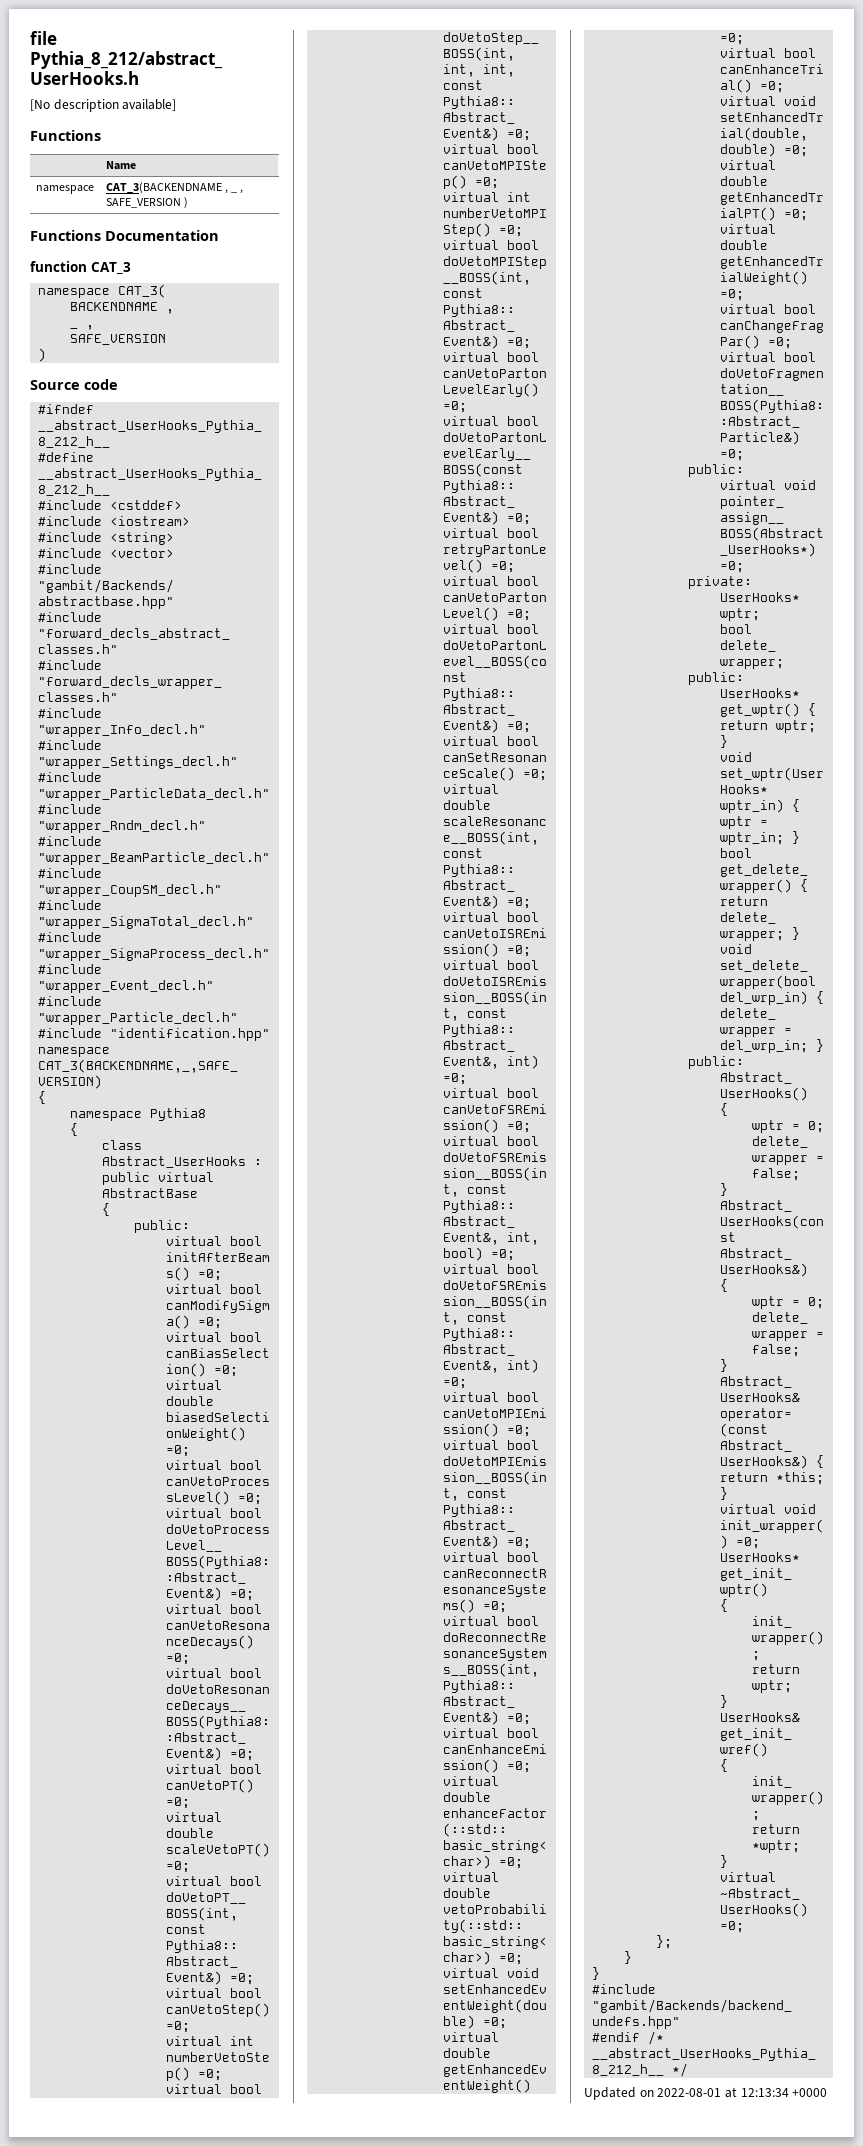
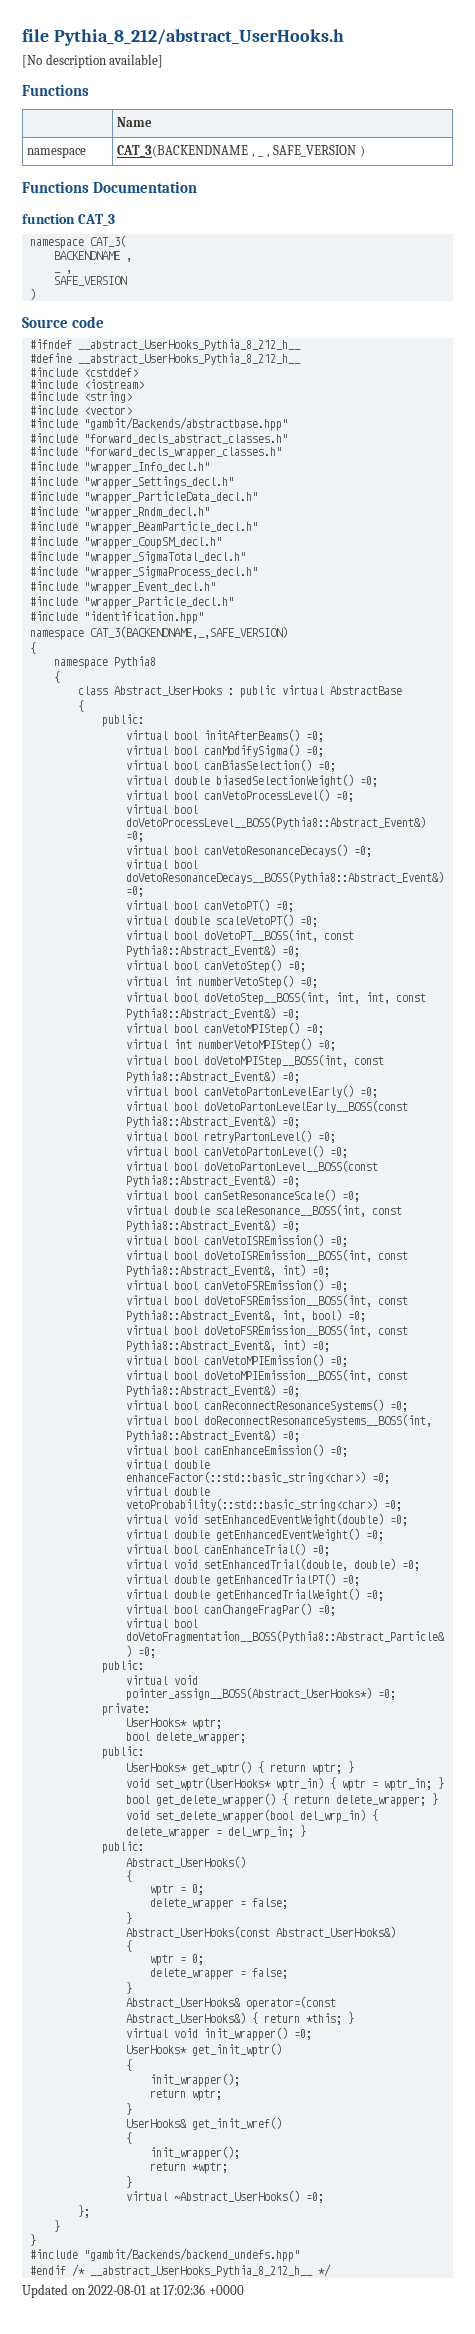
- Updated on 2022-08-01 at 12:13:34 +0000
+ Updated on 2022-08-01 at 17:02:36 +0000

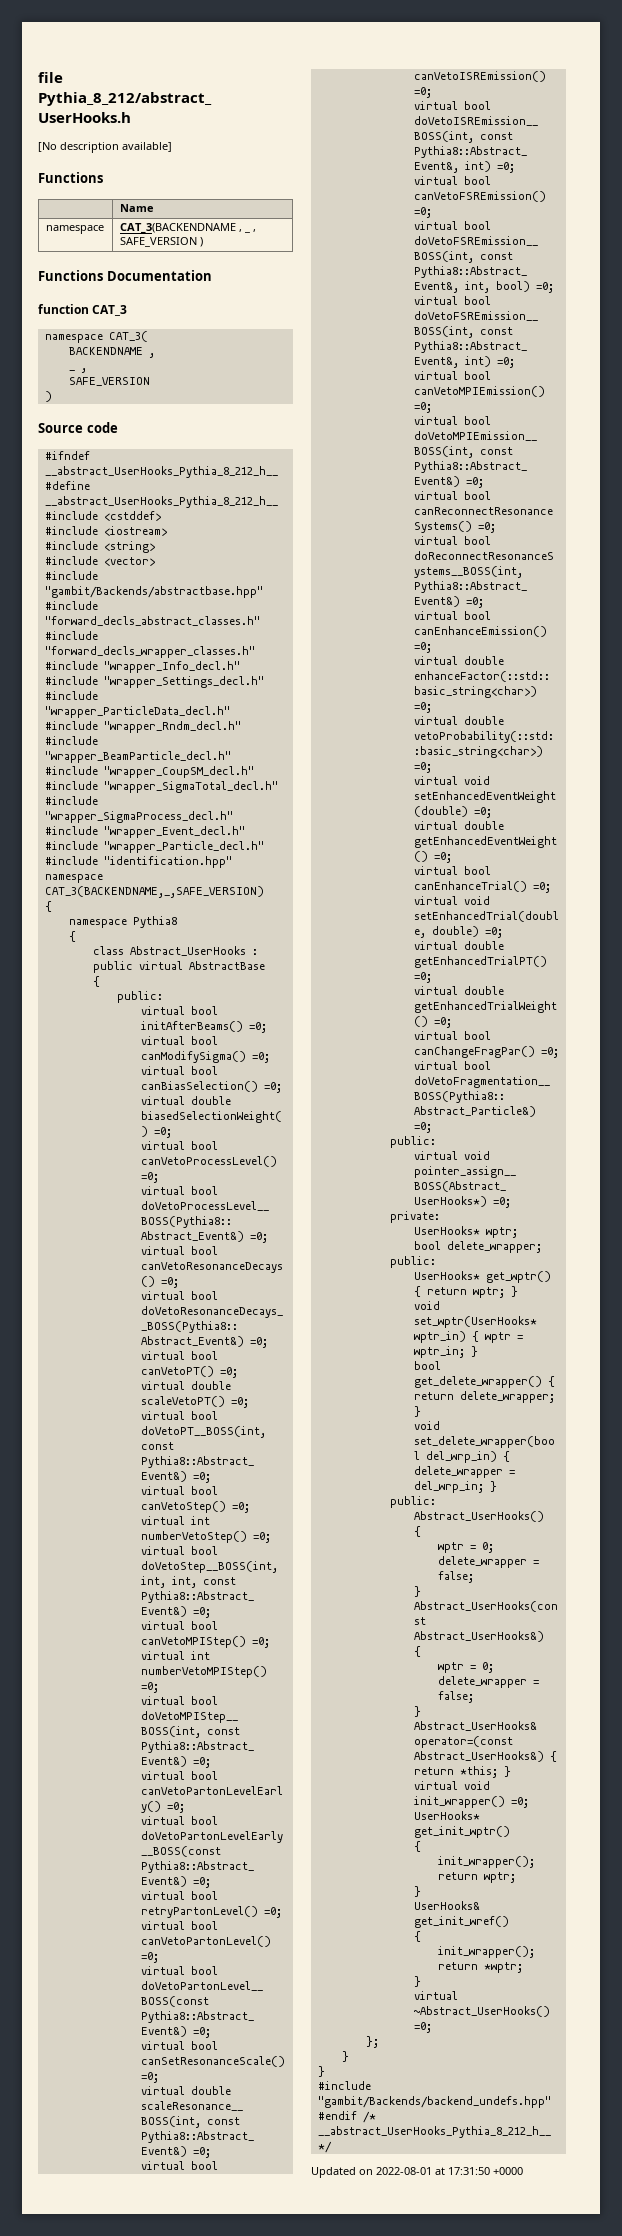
- Updated on 2022-08-01 at 17:02:36 +0000
+ Updated on 2022-08-01 at 17:31:50 +0000

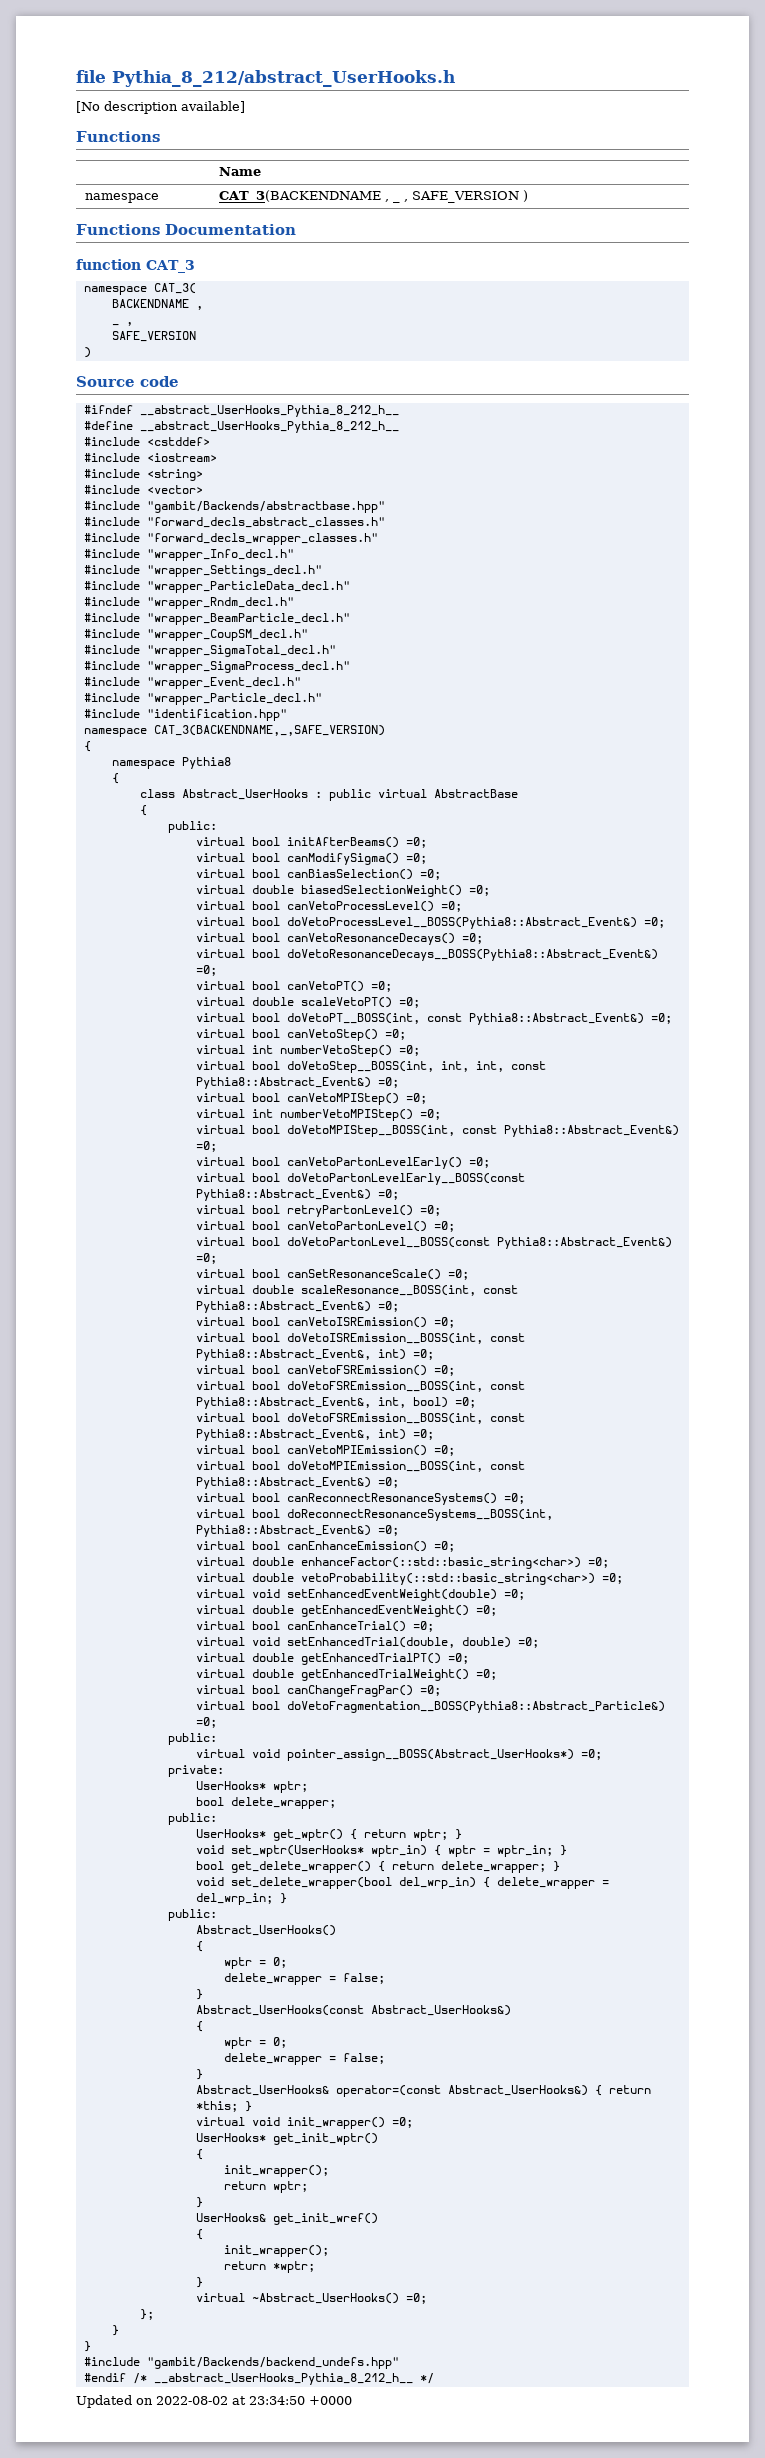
- Updated on 2022-08-01 at 17:31:50 +0000
+ Updated on 2022-08-02 at 23:34:50 +0000

